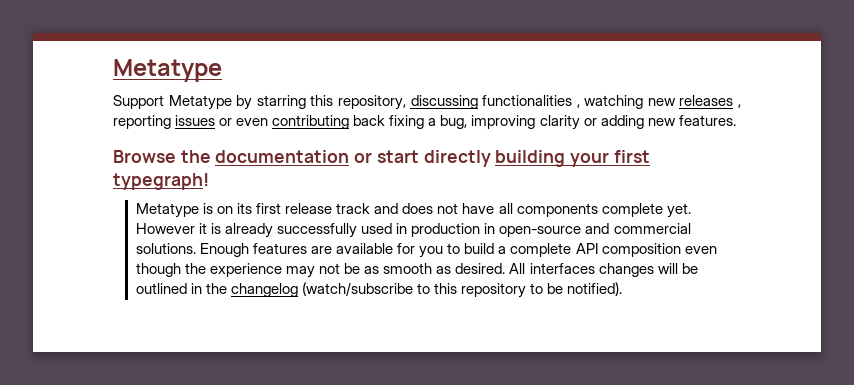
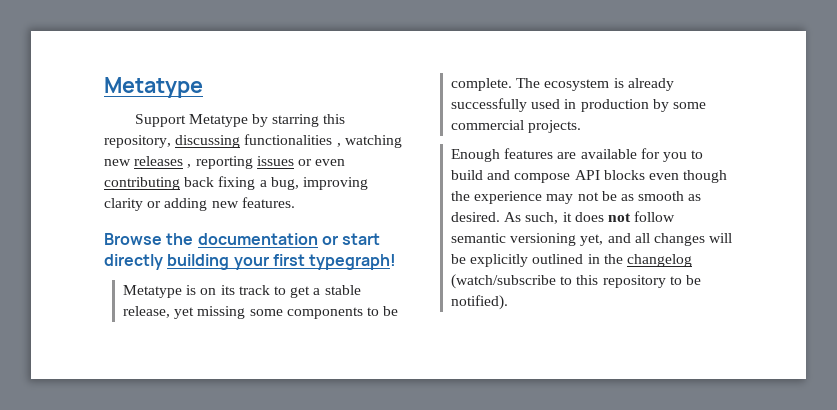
- Metatype is on its first release track and does not have all components complete yet. However it is already successfully used in production in open-source and commercial solutions. Enough features are available for you to build a complete API composition even though the experience may not be as smooth as desired.
+ Metatype is on its track to get a stable release, yet missing some components to be complete. The ecosystem is already successfully used in production by some commercial projects.
+ Enough features are available for you to build and compose API blocks even though the experience may not be as smooth as desired.
- All interfaces changes will be outlined in the changelog (watch/subscribe to this repository to be notified).
+ As such, it does not follow semantic versioning yet, and all changes will be explicitly outlined in the changelog (watch/subscribe to this repository to be notified).

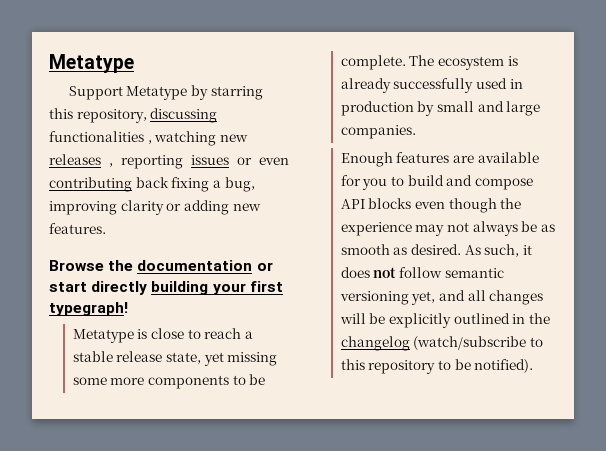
- Metatype is on its track to get a stable release, yet missing some components to be complete.
+ Metatype is close to reach a stable release state, yet missing some more components to be complete.
- The ecosystem is already successfully used in production by some commercial projects.
+ The ecosystem is already successfully used in production by small and large companies.
- Enough features are available for you to build and compose API blocks even though the experience may not be as smooth as desired.
+ Enough features are available for you to build and compose API blocks even though the experience may not always be as smooth as desired.

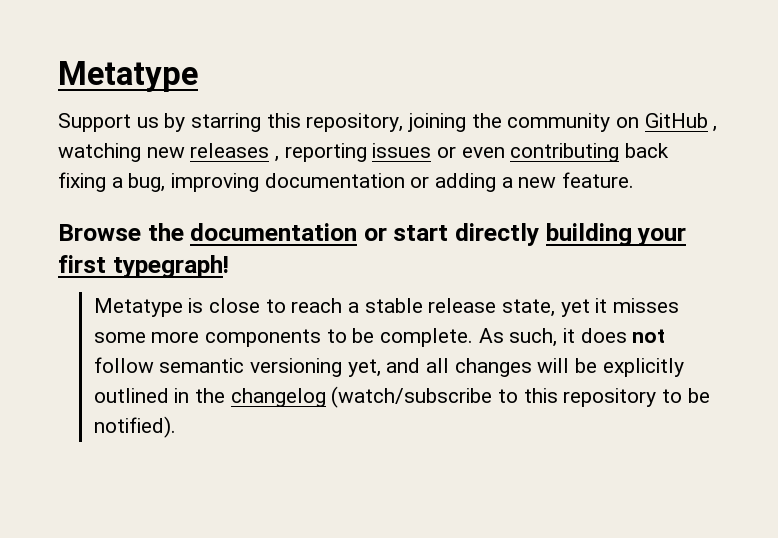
- Support Metatype by starring this repository, discussing functionalities , watching new releases , reporting issues or even contributing back fixing a bug, improving clarity or adding new features.
+ Support us by starring this repository, joining the community on GitHub , watching new releases , reporting issues or even contributing back fixing a bug, improving documentation or adding a new feature.
- Metatype is close to reach a stable release state, yet missing some more components to be complete.
+ Metatype is close to reach a stable release state, yet it misses some more components to be complete.
- The ecosystem is already successfully used in production by small and large companies.
- Enough features are available for you to build and compose API blocks even though the experience may not always be as smooth as desired.

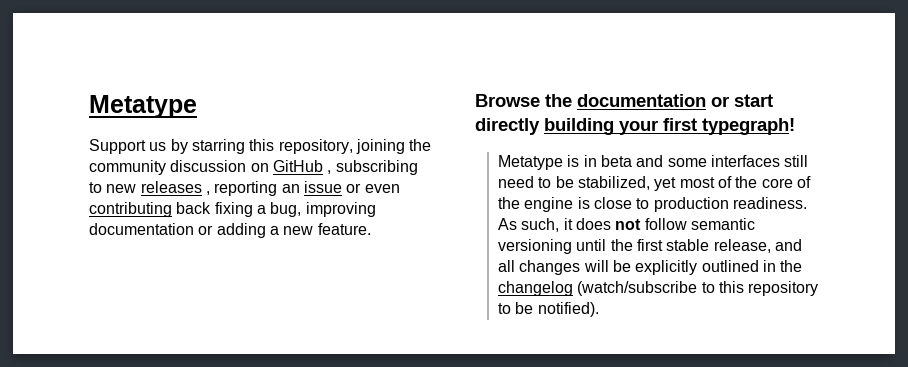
- Support us by starring this repository, joining the community on GitHub , watching new releases , reporting issues or even contributing back fixing a bug, improving documentation or adding a new feature.
+ Support us by starring this repository, joining the community discussion on GitHub , subscribing to new releases , reporting an issue or even contributing back fixing a bug, improving documentation or adding a new feature.
- Metatype is close to reach a stable release state, yet it misses some more components to be complete.
+ Metatype is in beta and some interfaces still need to be stabilized, yet most of the core of the engine is close to production readiness.
- As such, it does not follow semantic versioning yet, and all changes will be explicitly outlined in the changelog (watch/subscribe to this repository to be notified).
+ As such, it does not follow semantic versioning until the first stable release, and all changes will be explicitly outlined in the changelog (watch/subscribe to this repository to be notified).

